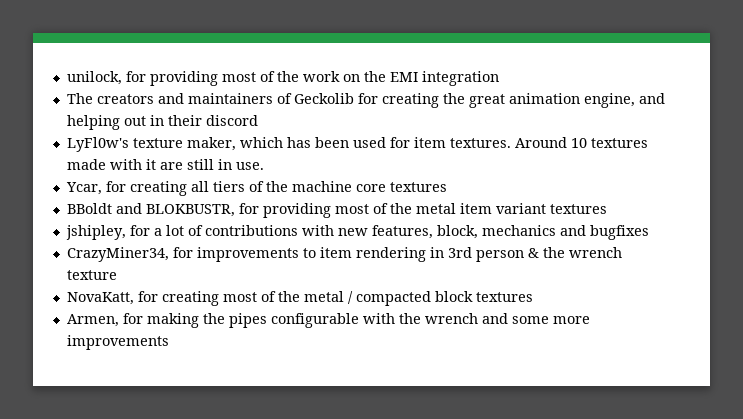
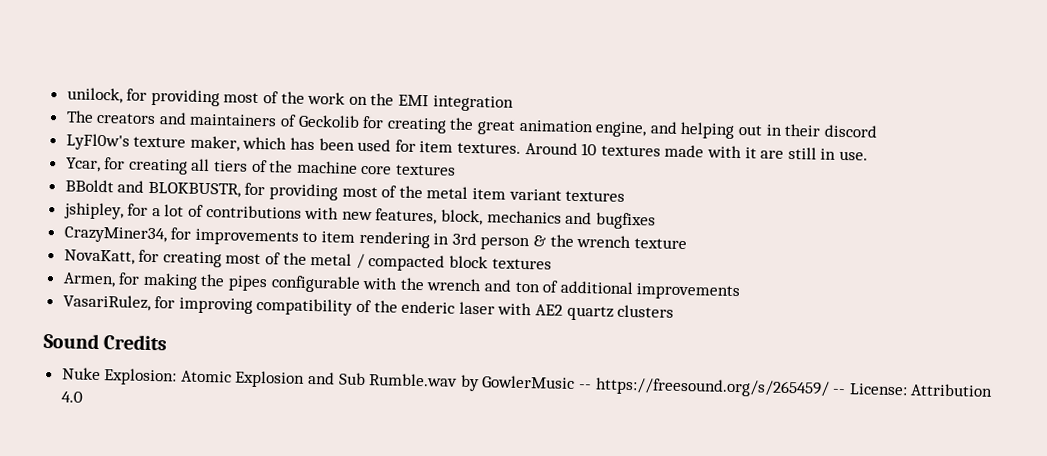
- Armen, for making the pipes configurable with the wrench and some more improvements
+ Armen, for making the pipes configurable with the wrench and ton of additional improvements
+ VasariRulez, for improving compatibility of the enderic laser with AE2 quartz clusters
+ Sound Credits
+ Nuke Explosion: Atomic Explosion and Sub Rumble.wav by GowlerMusic -- https://freesound.org/s/265459/ -- License: Attribution 4.0

